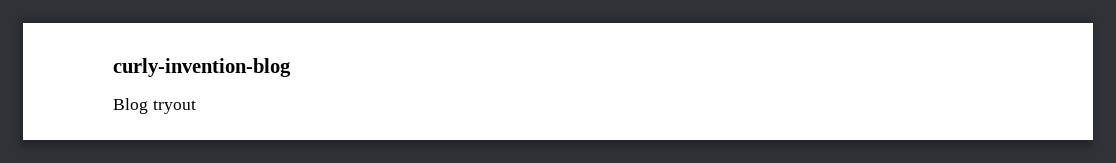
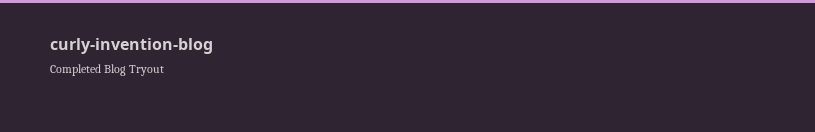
- Blog tryout
+ Completed Blog Tryout

